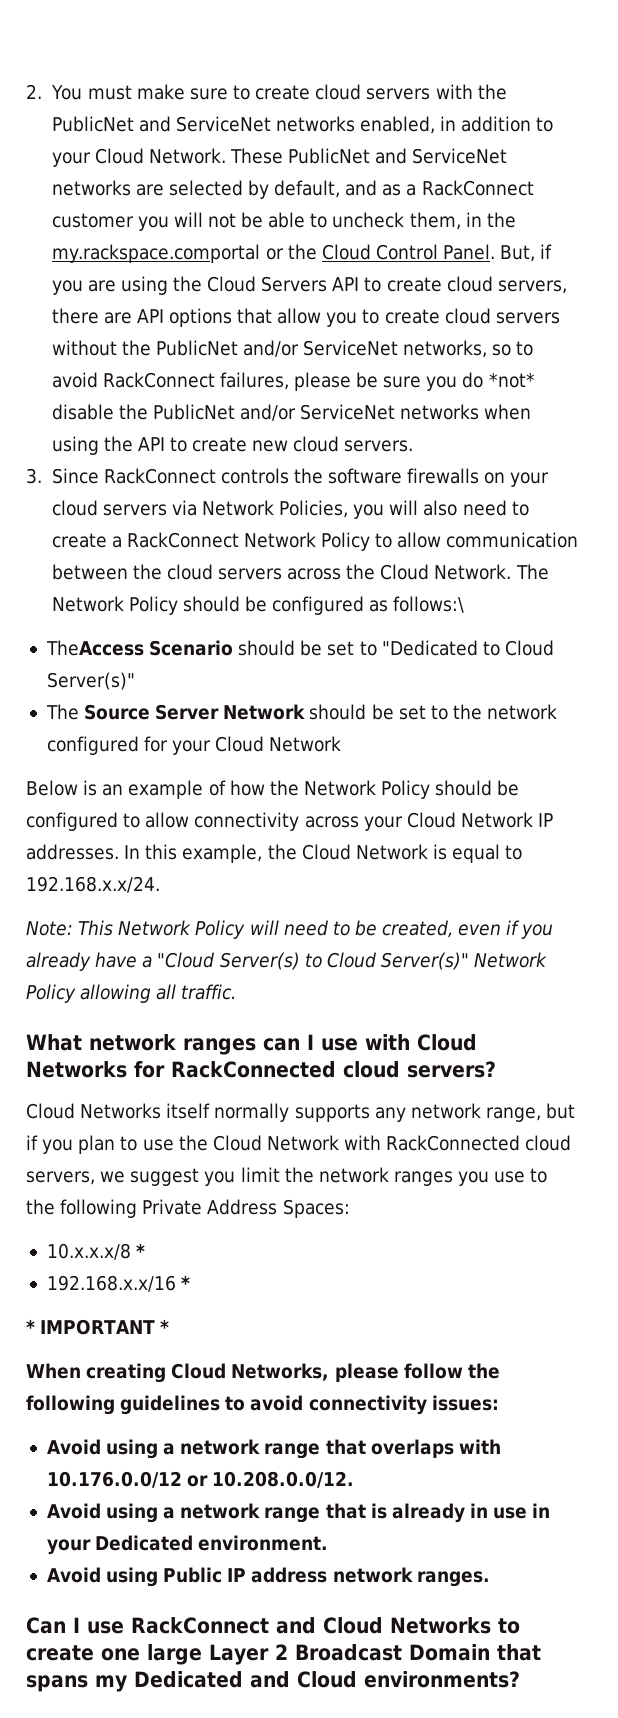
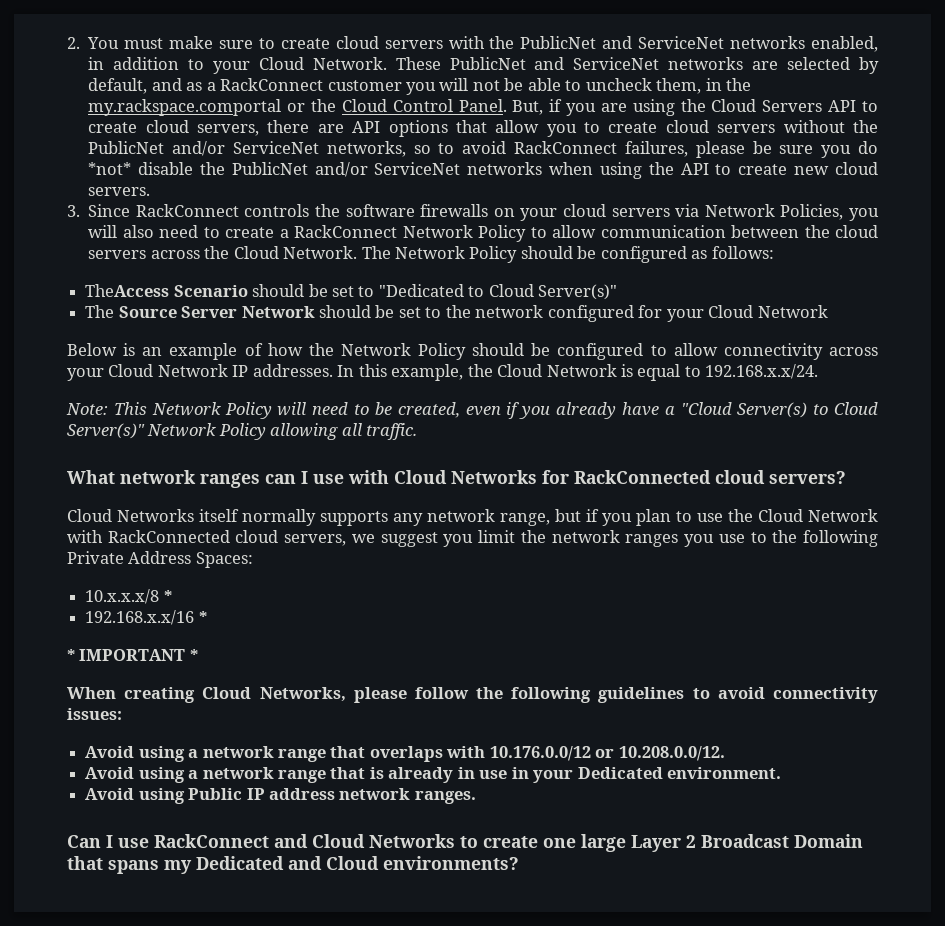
- The Network Policy should be configured as follows:\
+ The Network Policy should be configured as follows:

